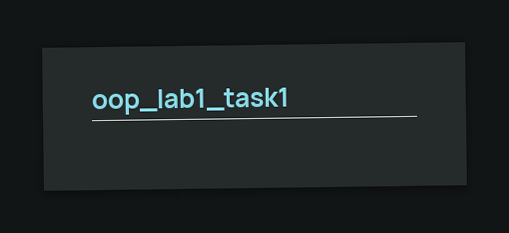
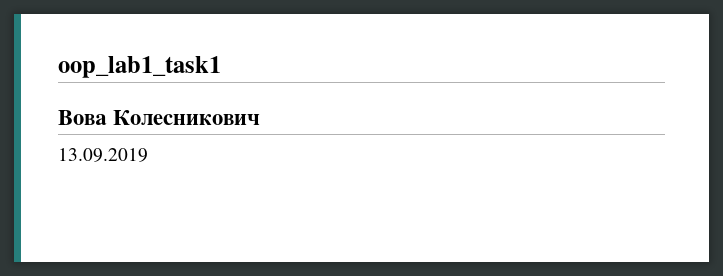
+ Вова Колесникович
+ 13.09.2019

